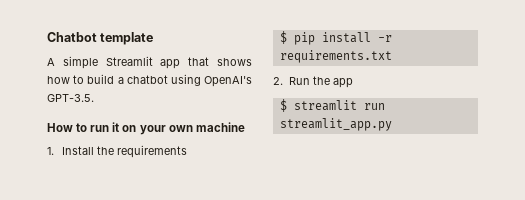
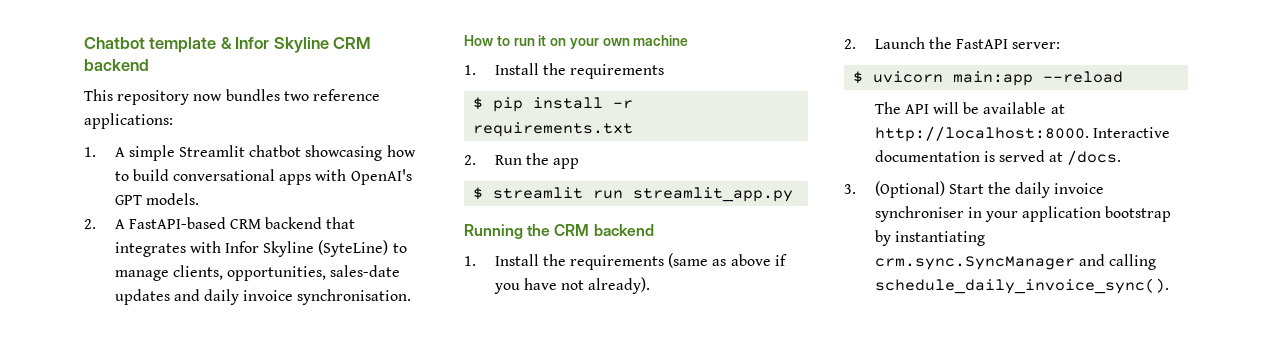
- Chatbot template
- A simple Streamlit app that shows how to build a chatbot using OpenAI's GPT-3.5.
+ Chatbot template & Infor Skyline CRM backend
+ This repository now bundles two reference applications:
+ 1. A simple Streamlit chatbot showcasing how to build conversational apps with OpenAI's GPT models.
+ 2. A FastAPI-based CRM backend that integrates with Infor Skyline (SyteLine) to manage clients, opportunities, sales-date updates and daily invoice synchronisation.
+ Running the CRM backend
+ 1. Install the requirements (same as above if you have not already).
+ 2. Launch the FastAPI server:
+ $ uvicorn main:app --reload
+ The API will be available at http://localhost:8000. Interactive documentation is served at /docs.
+ 3. (Optional) Start the daily invoice synchroniser in your application bootstrap by instantiating crm.sync.SyncManager and calling schedule_daily_invoice_sync().

